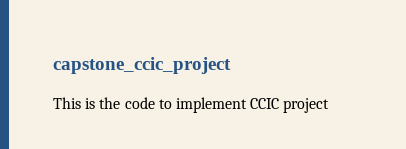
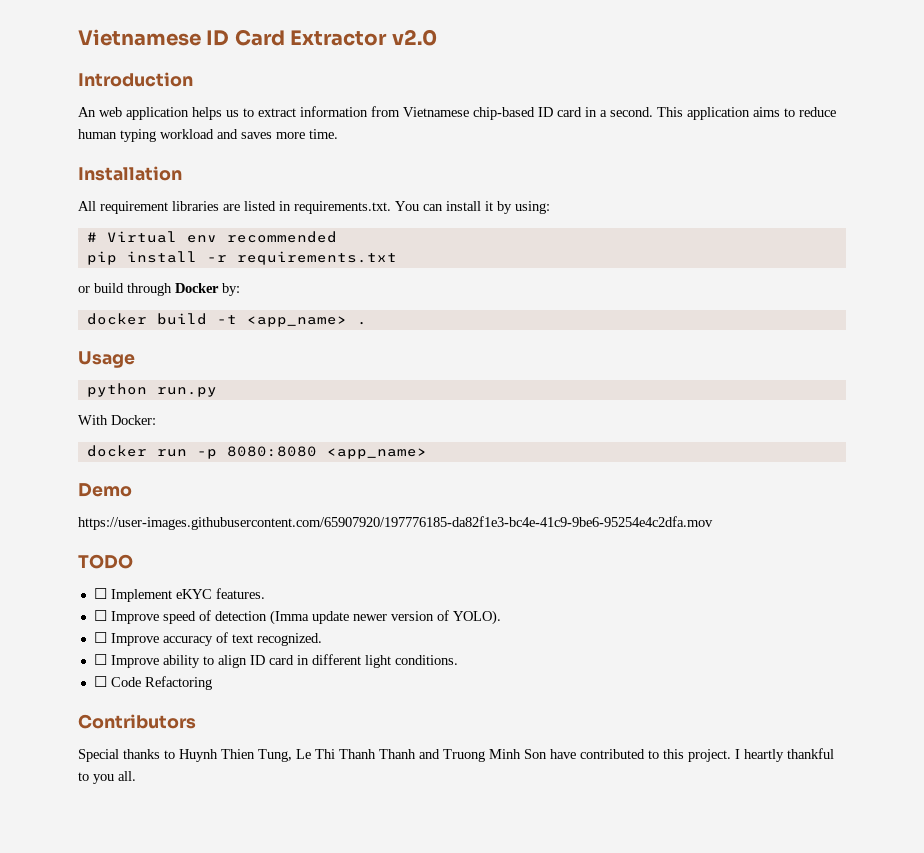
- capstone_ccic_project
- This is the code to implement CCIC project
+ Vietnamese ID Card Extractor v2.0
+ Introduction
+ An web application helps us to extract information from Vietnamese chip-based ID card in a second. This application aims to reduce human typing workload and saves more time.
+ Installation
+ All requirement libraries are listed in requirements.txt. You can install it by using:
+ # Virtual env recommended
+ pip install -r requirements.txt
+ or build through Docker by:
+ docker build -t <app_name> .
+ Usage
+ python run.py
+ With Docker:
+ docker run -p 8080:8080 <app_name>
+ Demo
+ https://user-images.githubusercontent.com/65907920/197776185-da82f1e3-bc4e-41c9-9be6-95254e4c2dfa.mov
+ TODO
+ ☐ Implement eKYC features.
+ ☐ Improve speed of detection (Imma update newer version of YOLO).
+ ☐ Improve accuracy of text recognized.
+ ☐ Improve ability to align ID card in different light conditions.
+ ☐ Code Refactoring
+ Contributors
+ Special thanks to Huynh Thien Tung, Le Thi Thanh Thanh and Truong Minh Son have contributed to this project. I heartly thankful to you all.

